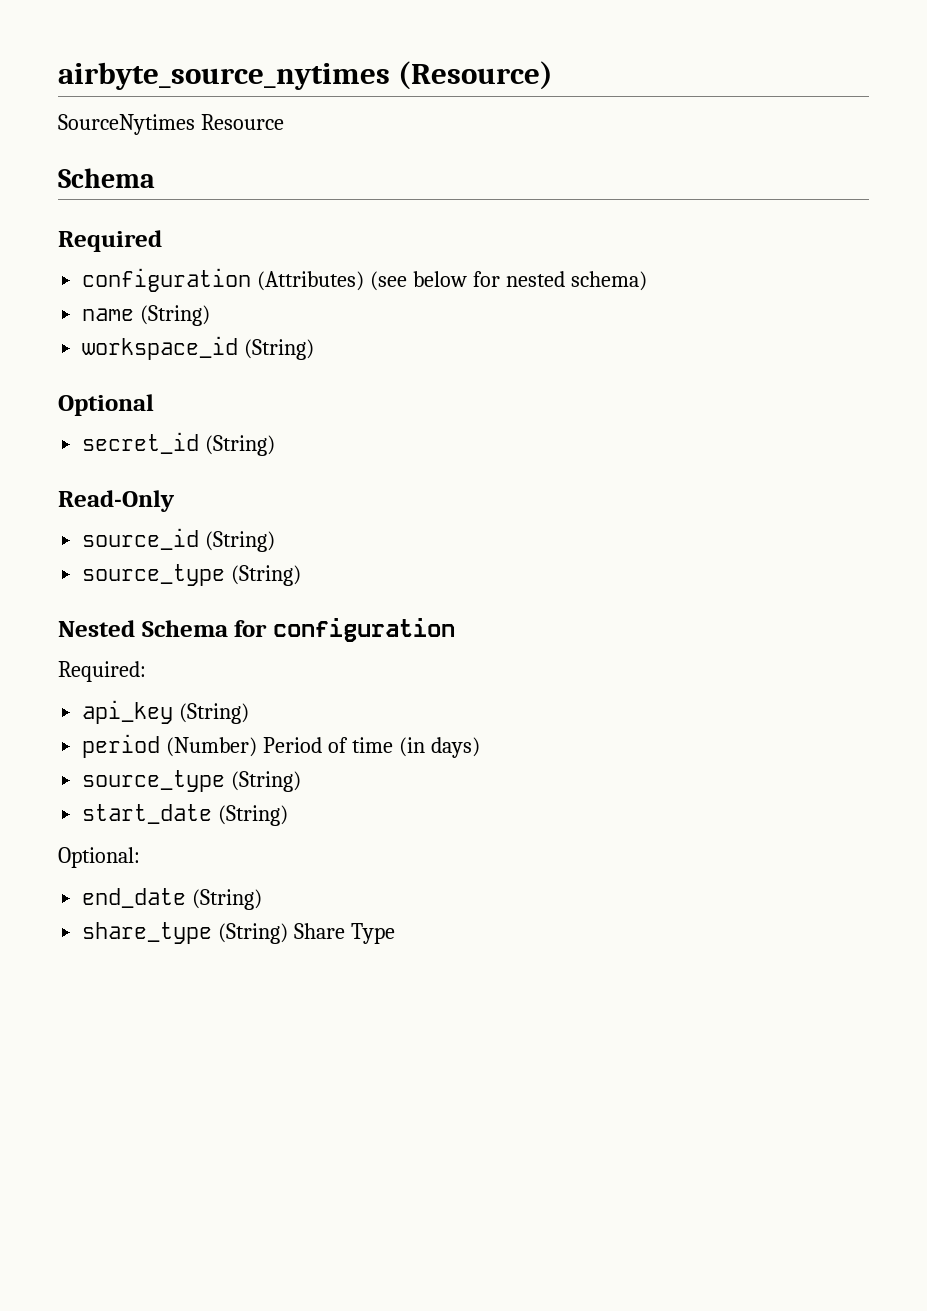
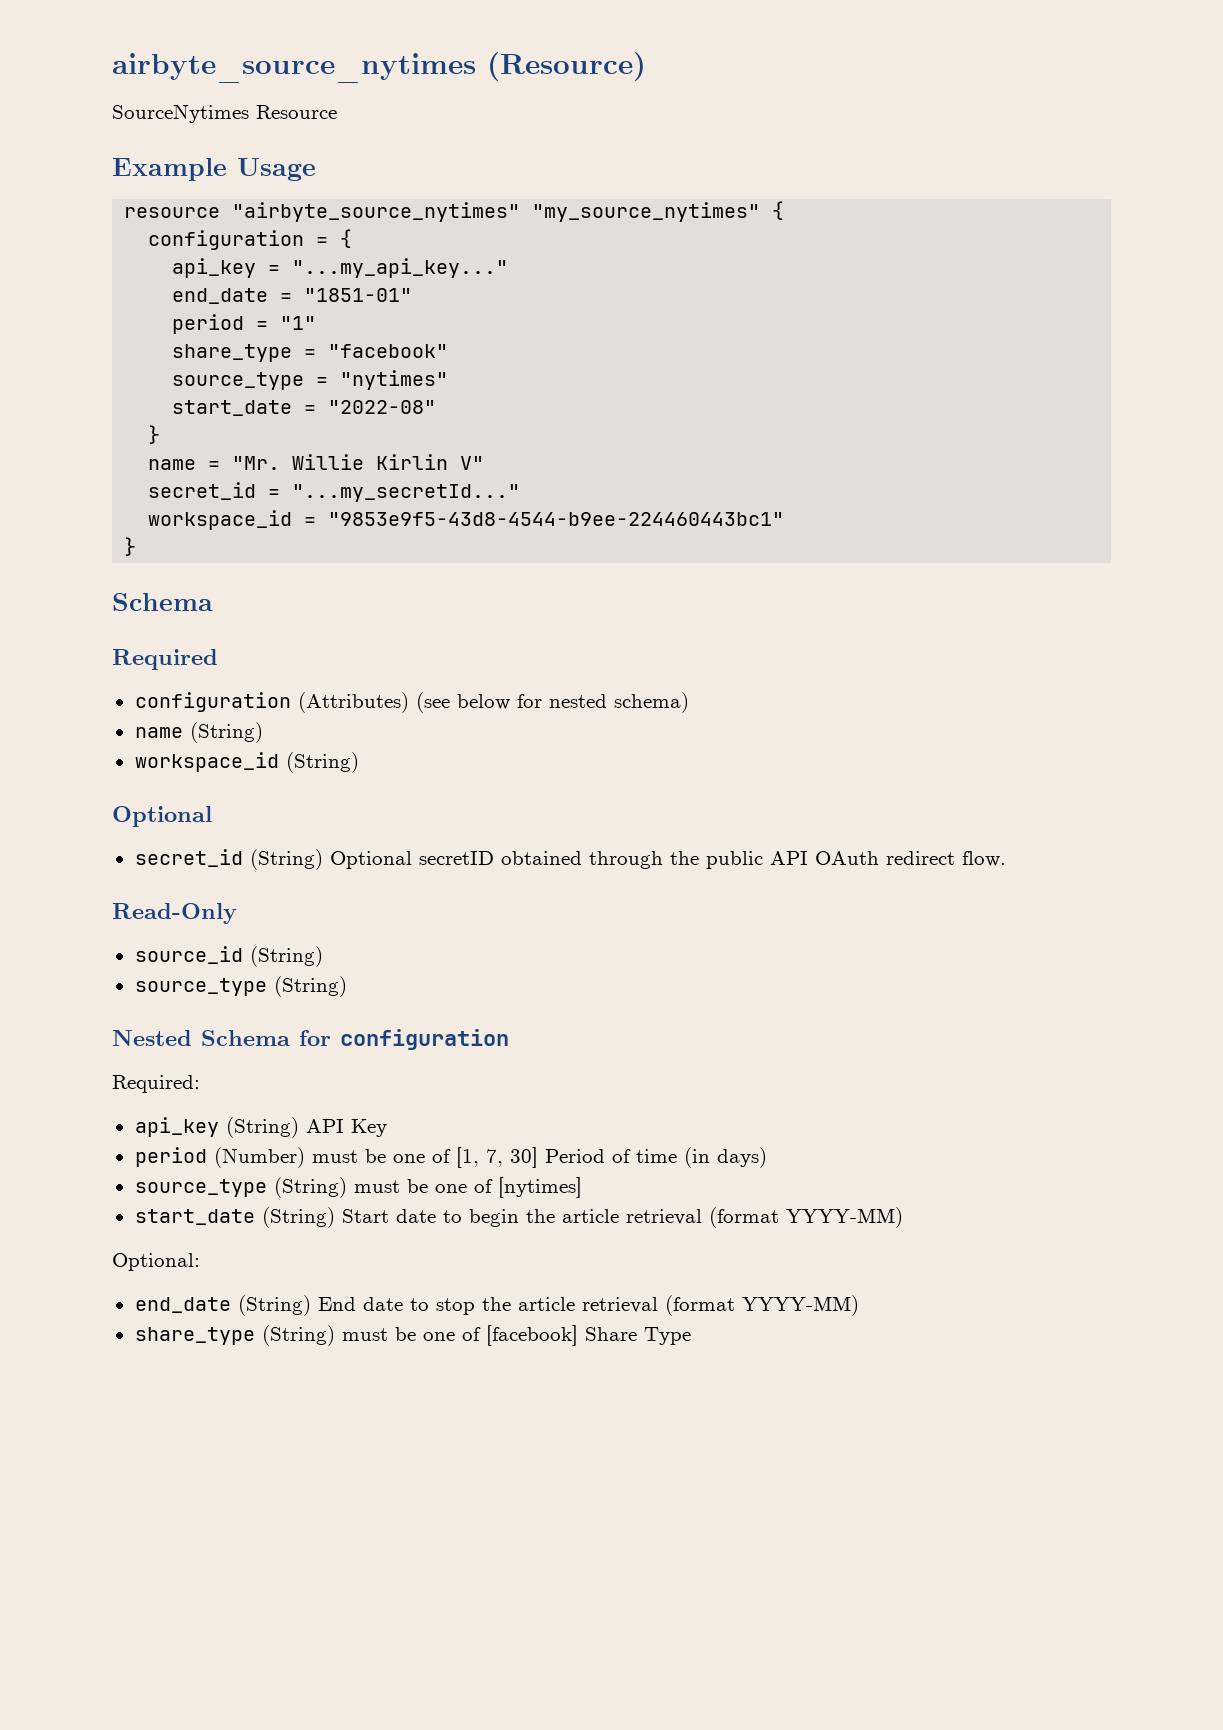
+ Example Usage
+ resource "airbyte_source_nytimes" "my_source_nytimes" {
+ configuration = {
+ api_key = "...my_api_key..."
+ end_date = "1851-01"
+ period = "1"
+ share_type = "facebook"
+ source_type = "nytimes"
+ start_date = "2022-08"
+ }
+ name = "Mr. Willie Kirlin V"
+ secret_id = "...my_secretId..."
+ workspace_id = "9853e9f5-43d8-4544-b9ee-224460443bc1"
+ }
- secret_id (String)
+ secret_id (String) Optional secretID obtained through the public API OAuth redirect flow.
- api_key (String)
+ api_key (String) API Key
- period (Number) Period of time (in days)
- source_type (String)
- start_date (String)
+ period (Number) must be one of [1, 7, 30] Period of time (in days)
+ source_type (String) must be one of [nytimes]
+ start_date (String) Start date to begin the article retrieval (format YYYY-MM)
  Optional:
- end_date (String)
- share_type (String) Share Type
+ end_date (String) End date to stop the article retrieval (format YYYY-MM)
+ share_type (String) must be one of [facebook] Share Type

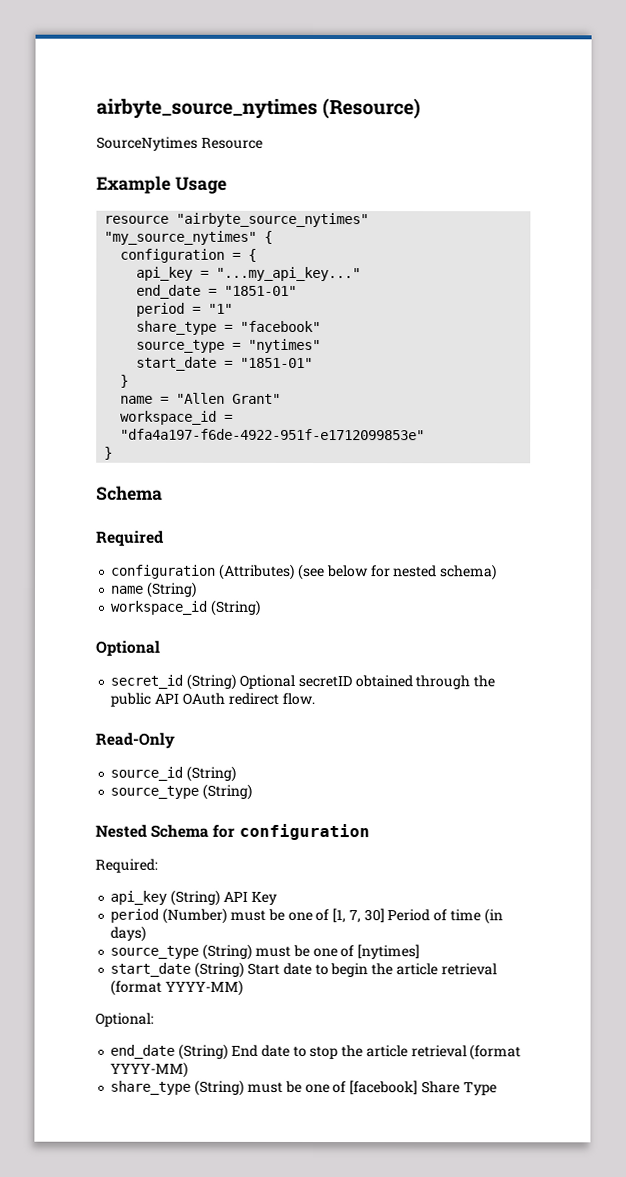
- start_date = "2022-08"
+ start_date = "1851-01"
- name = "Mr. Willie Kirlin V"
- secret_id = "...my_secretId..."
+ name = "Allen Grant"
- workspace_id = "9853e9f5-43d8-4544-b9ee-224460443bc1"
+ workspace_id = "dfa4a197-f6de-4922-951f-e1712099853e"

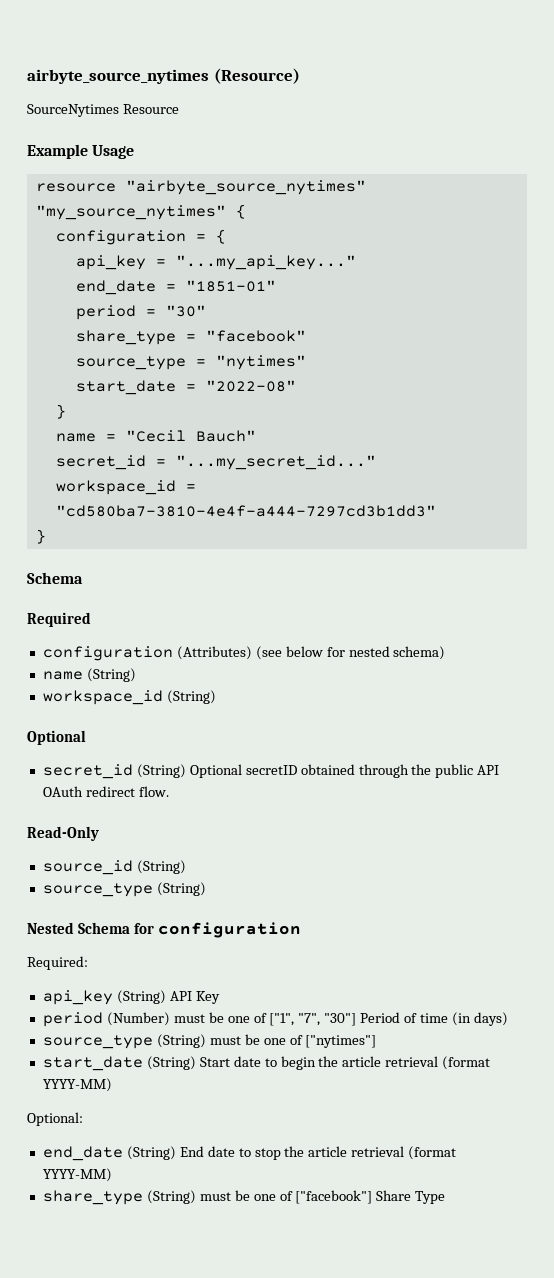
- period = "1"
+ period = "30"
- start_date = "1851-01"
+ start_date = "2022-08"
- name = "Allen Grant"
+ name = "Cecil Bauch"
+ secret_id = "...my_secret_id..."
- workspace_id = "dfa4a197-f6de-4922-951f-e1712099853e"
+ workspace_id = "cd580ba7-3810-4e4f-a444-7297cd3b1dd3"
- period (Number) must be one of [1, 7, 30] Period of time (in days)
+ period (Number) must be one of ["1", "7", "30"] Period of time (in days)
- source_type (String) must be one of [nytimes]
+ source_type (String) must be one of ["nytimes"]
- share_type (String) must be one of [facebook] Share Type
+ share_type (String) must be one of ["facebook"] Share Type

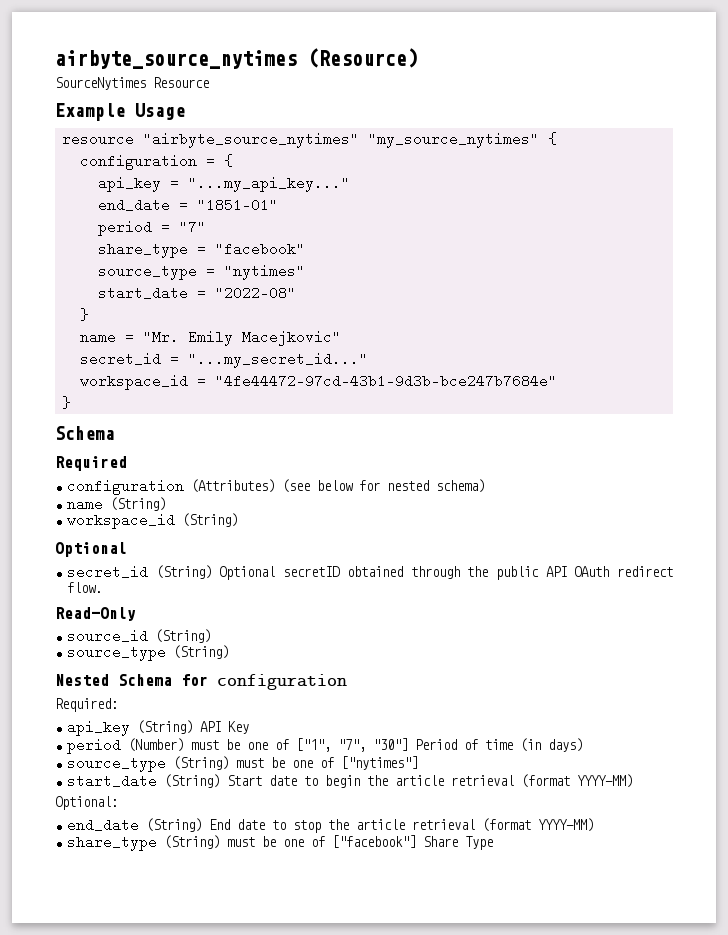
- period = "30"
+ period = "7"
- name = "Cecil Bauch"
+ name = "Mr. Emily Macejkovic"
- workspace_id = "cd580ba7-3810-4e4f-a444-7297cd3b1dd3"
+ workspace_id = "4fe44472-97cd-43b1-9d3b-bce247b7684e"

